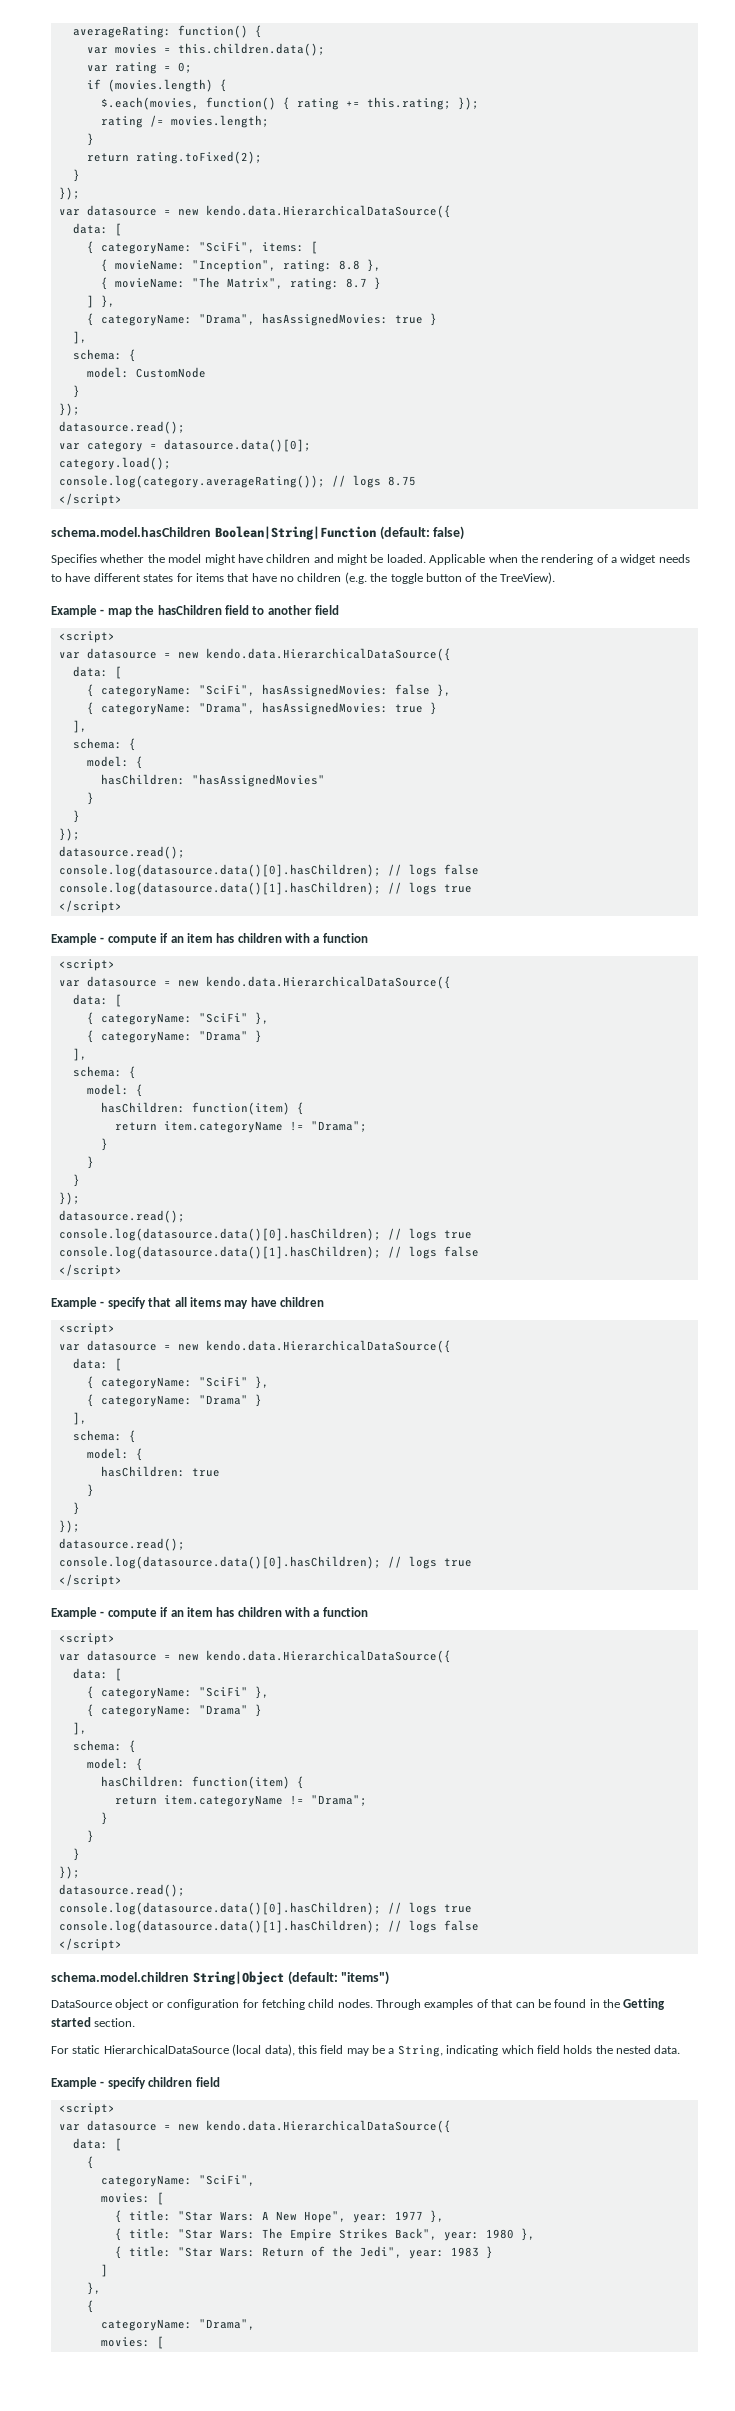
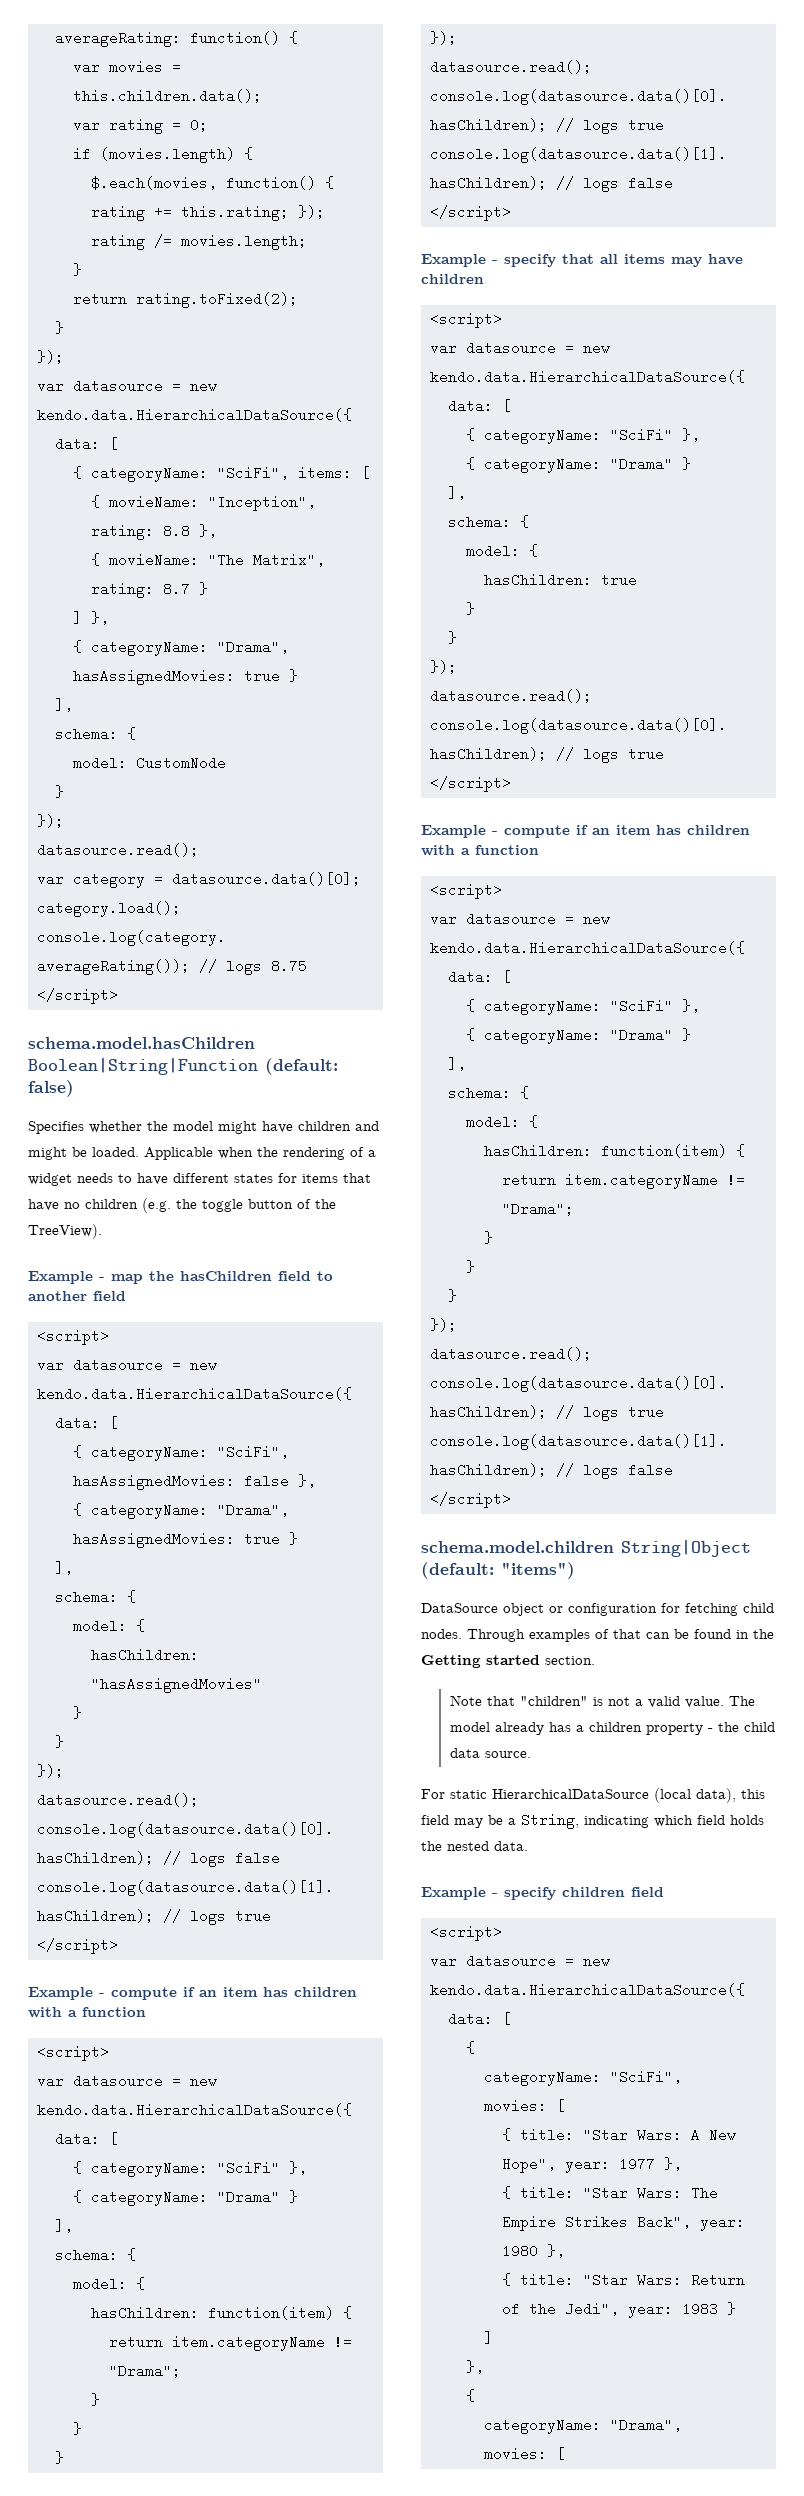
+ Note that "children" is not a valid value. The model already has a children property - the child data source.

